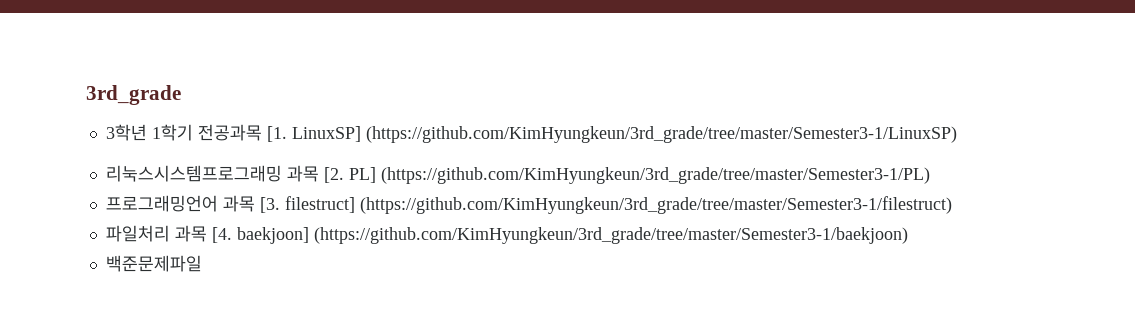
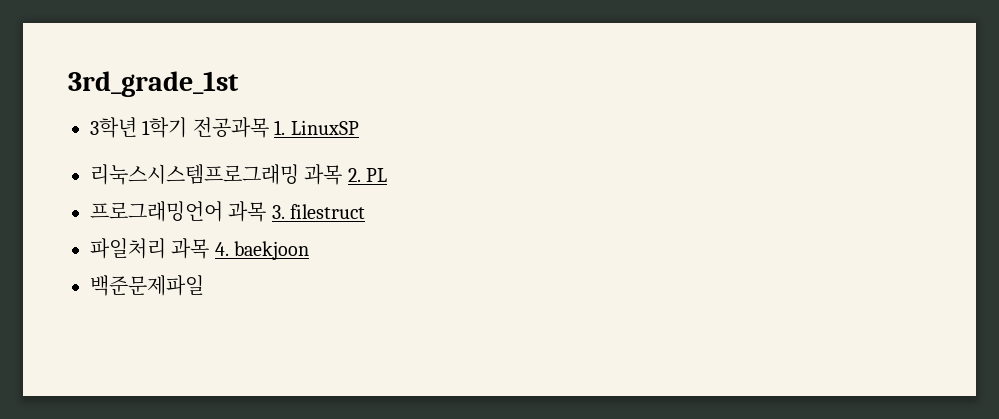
- 3rd_grade
+ 3rd_grade_1st
- 3학년 1학기 전공과목 [1. LinuxSP] (https://github.com/KimHyungkeun/3rd_grade/tree/master/Semester3-1/LinuxSP)
+ 3학년 1학기 전공과목 1. LinuxSP
- 리눅스시스템프로그래밍 과목 [2. PL] (https://github.com/KimHyungkeun/3rd_grade/tree/master/Semester3-1/PL)
+ 리눅스시스템프로그래밍 과목 2. PL
- 프로그래밍언어 과목 [3. filestruct] (https://github.com/KimHyungkeun/3rd_grade/tree/master/Semester3-1/filestruct)
+ 프로그래밍언어 과목 3. filestruct
- 파일처리 과목 [4. baekjoon] (https://github.com/KimHyungkeun/3rd_grade/tree/master/Semester3-1/baekjoon)
+ 파일처리 과목 4. baekjoon

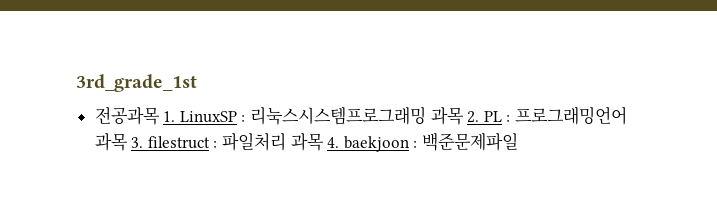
- 3학년 1학기 전공과목 1. LinuxSP
- 리눅스시스템프로그래밍 과목 2. PL
- 프로그래밍언어 과목 3. filestruct
- 파일처리 과목 4. baekjoon
- 백준문제파일
+ 전공과목 1. LinuxSP : 리눅스시스템프로그래밍 과목 2. PL : 프로그래밍언어 과목 3. filestruct : 파일처리 과목 4. baekjoon : 백준문제파일

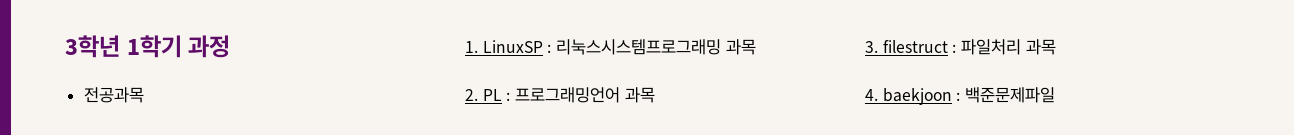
- 3rd_grade_1st
+ 3학년 1학기 과정
- 전공과목 1. LinuxSP : 리눅스시스템프로그래밍 과목 2. PL : 프로그래밍언어 과목 3. filestruct : 파일처리 과목 4. baekjoon : 백준문제파일
+ 전공과목
+ 1. LinuxSP : 리눅스시스템프로그래밍 과목
+ 2. PL : 프로그래밍언어 과목
+ 3. filestruct : 파일처리 과목
+ 4. baekjoon : 백준문제파일

